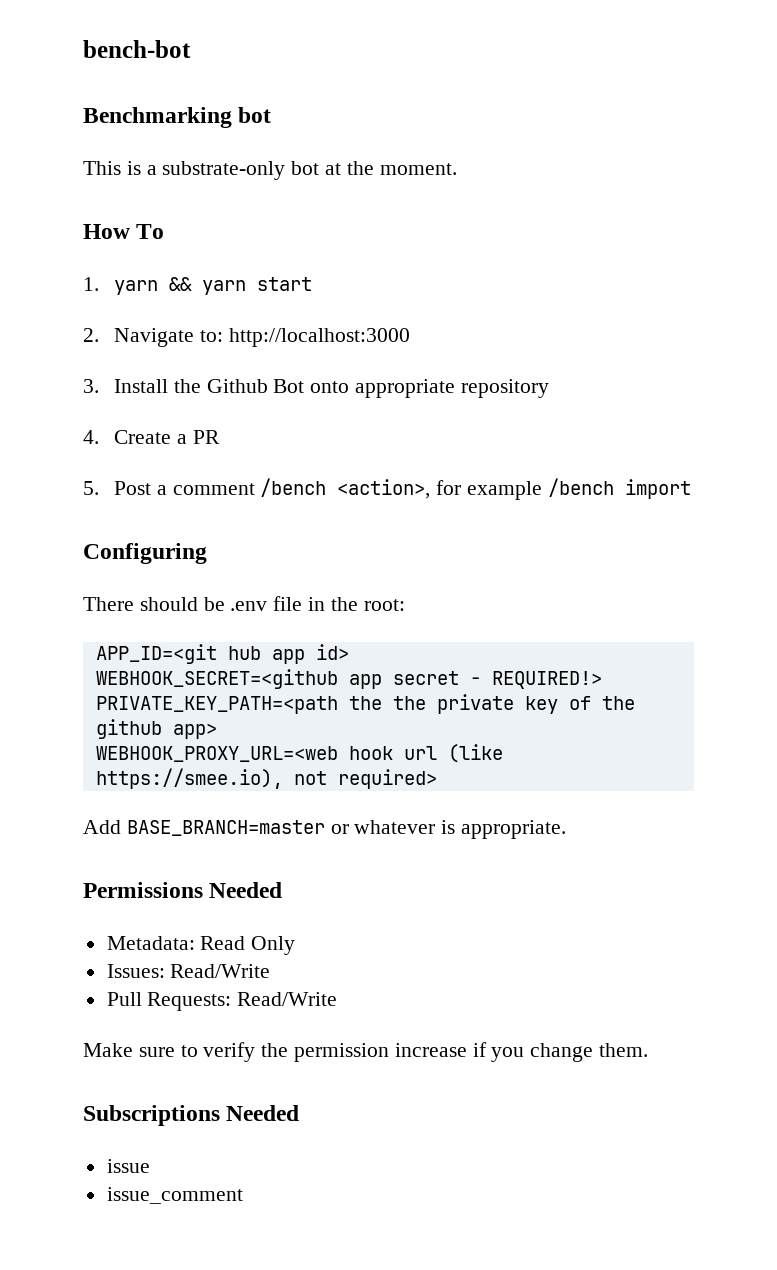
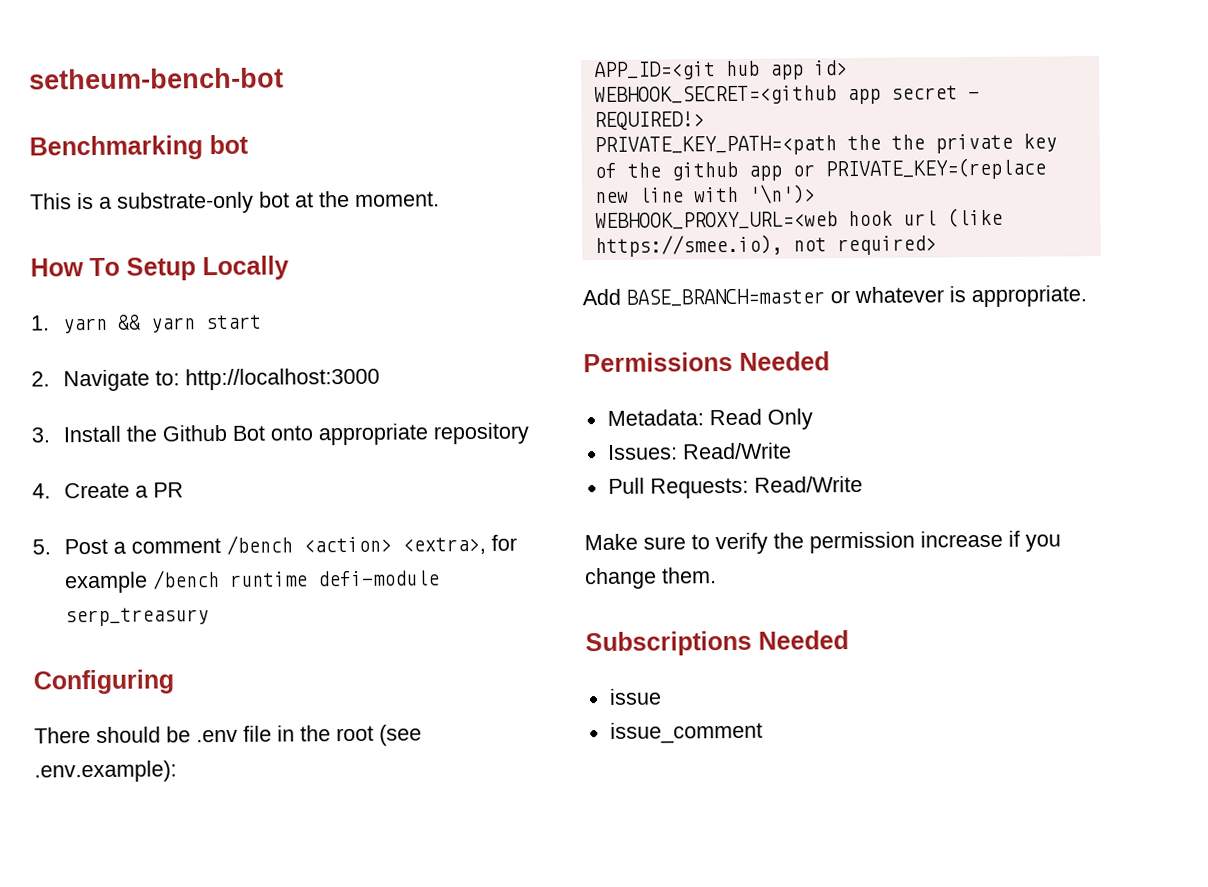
- bench-bot
+ setheum-bench-bot
- How To
+ How To Setup Locally
- 5. Post a comment /bench <action>, for example /bench import
+ 5. Post a comment /bench <action> <extra>, for example /bench runtime defi-module serp_treasury
- There should be .env file in the root:
+ There should be .env file in the root (see .env.example):
- PRIVATE_KEY_PATH=<path the the private key of the github app>
+ PRIVATE_KEY_PATH=<path the the private key of the github app or PRIVATE_KEY=(replace new line with '\n')>

